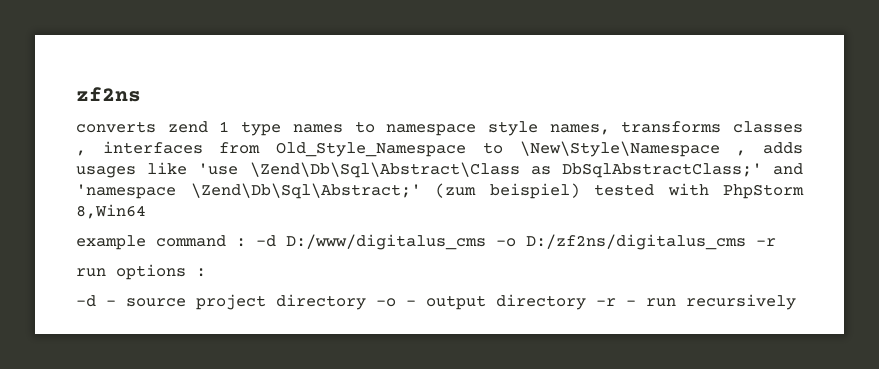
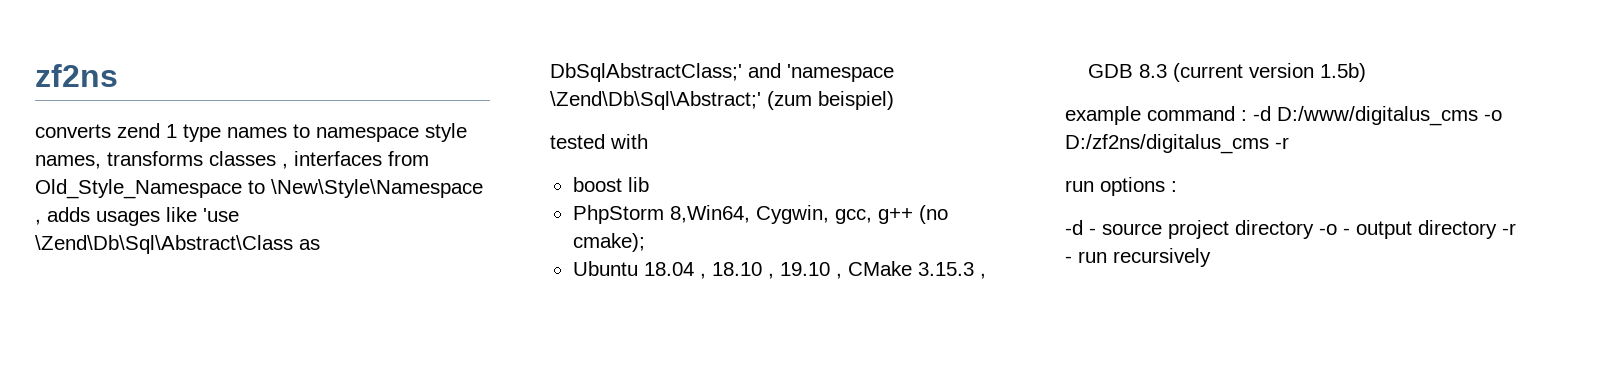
- converts zend 1 type names to namespace style names, transforms classes , interfaces from Old_Style_Namespace to \New\Style\Namespace , adds usages like 'use \Zend\Db\Sql\Abstract\Class as DbSqlAbstractClass;' and 'namespace \Zend\Db\Sql\Abstract;' (zum beispiel) tested with PhpStorm 8,Win64
+ converts zend 1 type names to namespace style names, transforms classes , interfaces from Old_Style_Namespace to \New\Style\Namespace , adds usages like 'use \Zend\Db\Sql\Abstract\Class as DbSqlAbstractClass;' and 'namespace \Zend\Db\Sql\Abstract;' (zum beispiel)
+ tested with
+ boost lib
+ PhpStorm 8,Win64, Cygwin, gcc, g++ (no cmake);
+ Ubuntu 18.04 , 18.10 , 19.10 , CMake 3.15.3 , GDB 8.3 (current version 1.5b)

